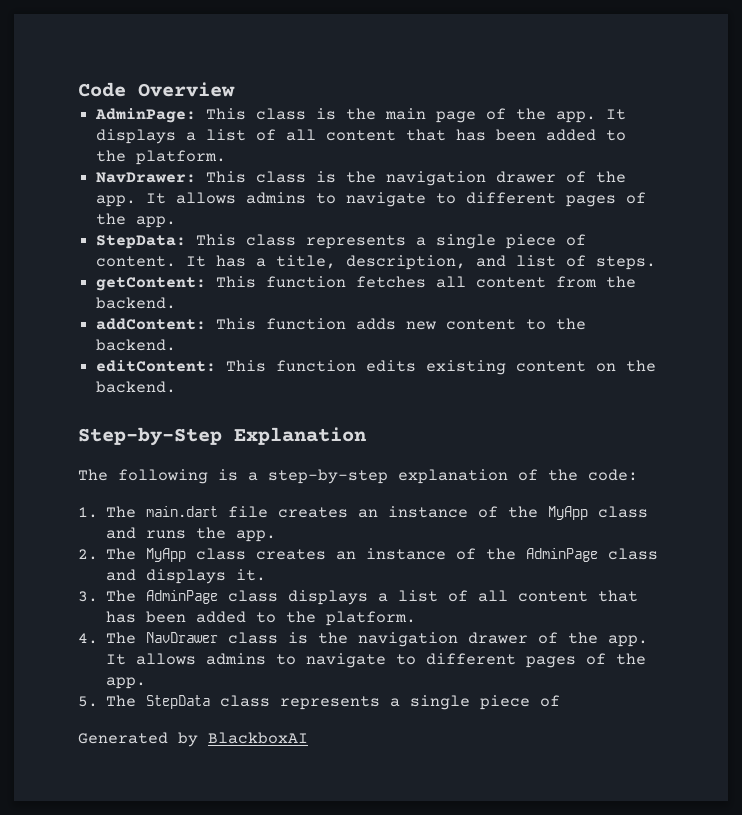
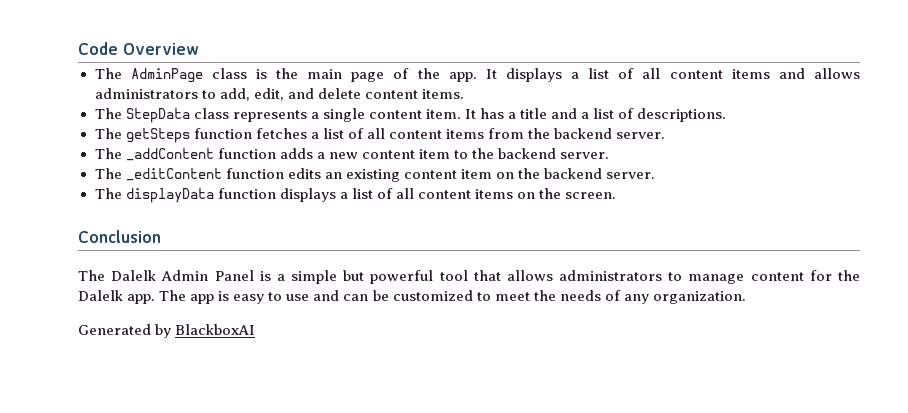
- AdminPage: This class is the main page of the app.
+ The AdminPage class is the main page of the app.
- It displays a list of all content that has been added to the platform.
- NavDrawer: This class is the navigation drawer of the app. It allows admins to navigate to different pages of the app.
- StepData: This class represents a single piece of content. It has a title, description, and list of steps.
- getContent: This function fetches all content from the backend.
- addContent: This function adds new content to the backend.
- editContent: This function edits existing content on the backend.
- Step-by-Step Explanation
- The following is a step-by-step explanation of the code:
- 1. The main.dart file creates an instance of the MyApp class and runs the app.
- 2. The MyApp class creates an instance of the AdminPage class and displays it.
- 3. The AdminPage class displays a list of all content that has been added to the platform.
- 4. The NavDrawer class is the navigation drawer of the app. It allows admins to navigate to different pages of the app.
- 5. The StepData class represents a single piece of
+ It displays a list of all content items and allows administrators to add, edit, and delete content items.
+ The StepData class represents a single content item. It has a title and a list of descriptions.
+ The getSteps function fetches a list of all content items from the backend server.
+ The _addContent function adds a new content item to the backend server.
+ The _editContent function edits an existing content item on the backend server.
+ The displayData function displays a list of all content items on the screen.
+ Conclusion
+ The Dalelk Admin Panel is a simple but powerful tool that allows administrators to manage content for the Dalelk app. The app is easy to use and can be customized to meet the needs of any organization.

